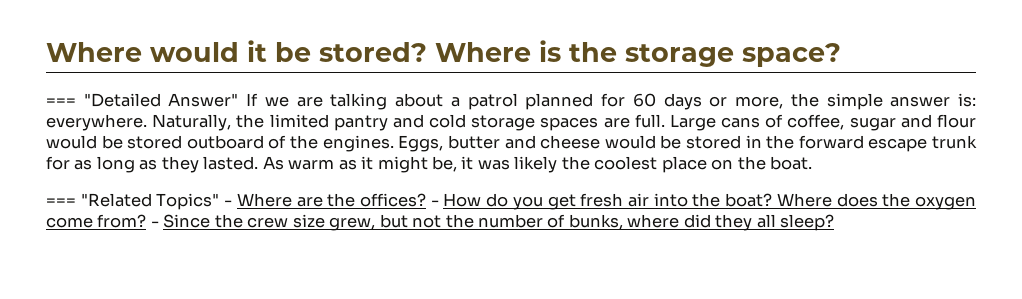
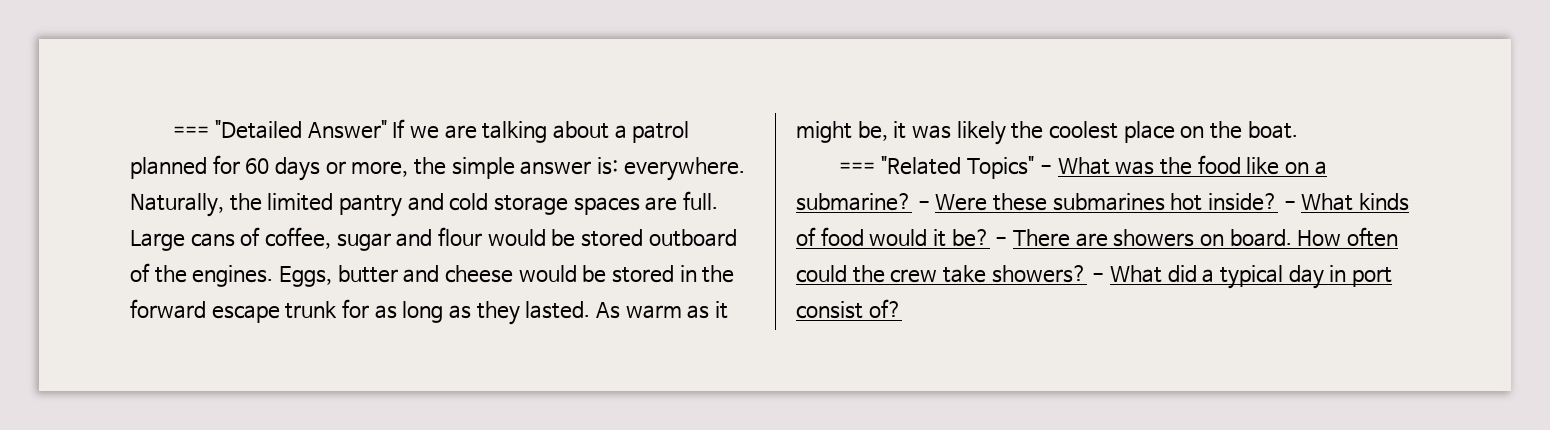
- Where would it be stored? Where is the storage space?
- === "Related Topics" - Where are the offices? - How do you get fresh air into the boat? Where does the oxygen come from? - Since the crew size grew, but not the number of bunks, where did they all sleep?
+ === "Related Topics" - What was the food like on a submarine? - Were these submarines hot inside? - What kinds of food would it be? - There are showers on board. How often could the crew take showers? - What did a typical day in port consist of?

